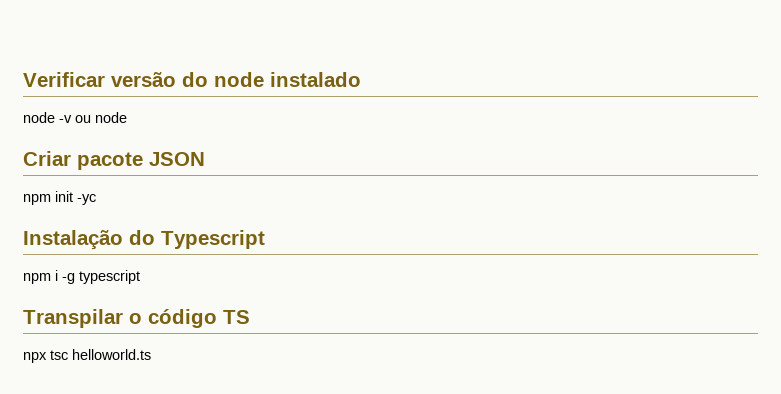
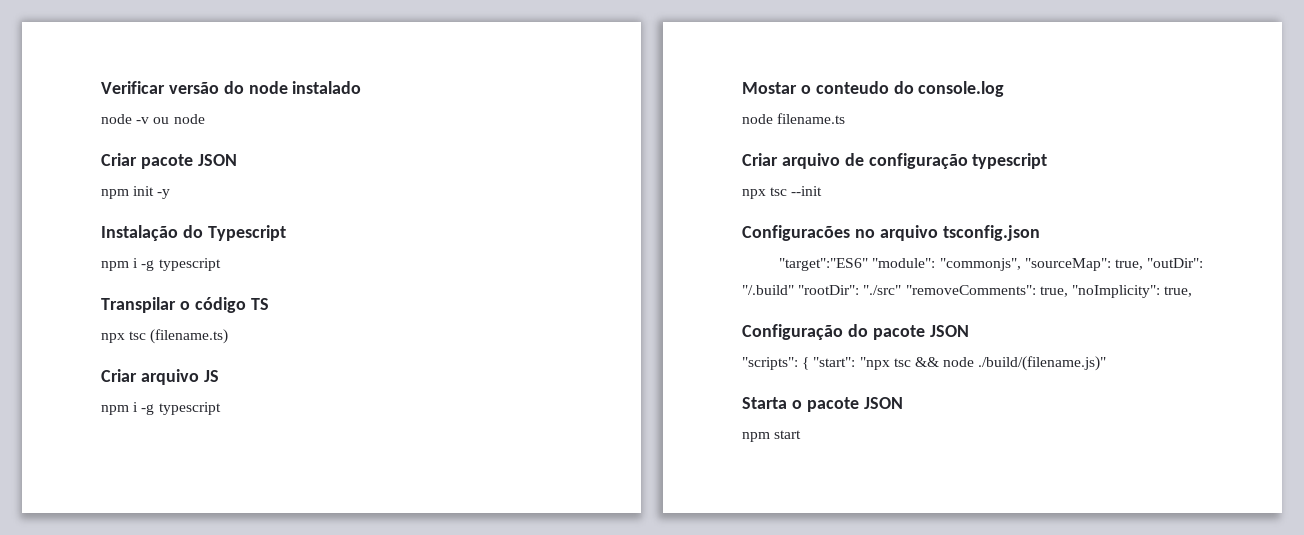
- npm init -yc
+ npm init -y
- npx tsc helloworld.ts
+ npx tsc (filename.ts)
+ Criar arquivo JS
+ npm i -g typescript
+ Mostar o conteudo do console.log
+ node filename.ts
+ Criar arquivo de configuração typescript
+ npx tsc --init
+ Configuracões no arquivo tsconfig.json
+ "target":"ES6" "module": "commonjs", "sourceMap": true, "outDir": "/.build" "rootDir": "./src" "removeComments": true, "noImplicity": true,
+ Configuração do pacote JSON
+ "scripts": { "start": "npx tsc && node ./build/(filename.js)"
+ Starta o pacote JSON
+ npm start

